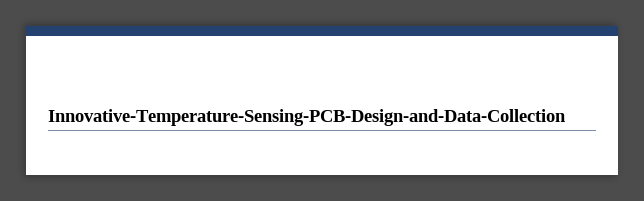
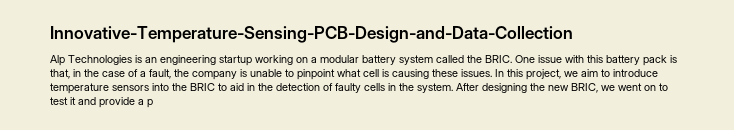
+ Alp Technologies is an engineering startup working on a modular battery system called the BRIC. One issue with this battery pack is that, in the case of a fault, the company is unable to pinpoint what cell is causing these issues. In this project, we aim to introduce temperature sensors into the BRIC to aid in the detection of faulty cells in the system. After designing the new BRIC, we went on to test it and provide a p

